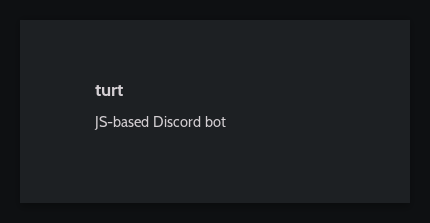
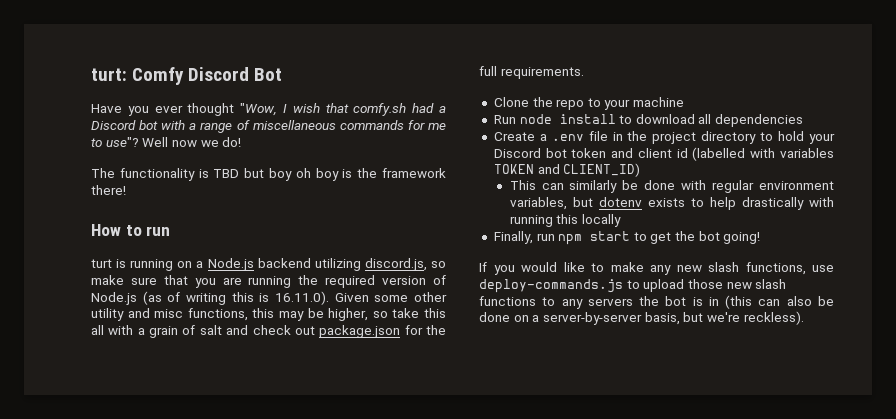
- turt
- JS-based Discord bot
+ turt: Comfy Discord Bot
+ Have you ever thought "Wow, I wish that comfy.sh had a Discord bot with a range of miscellaneous commands for me to use"? Well now we do!
+ The functionality is TBD but boy oh boy is the framework there!
+ How to run
+ turt is running on a Node.js backend utilizing discord.js, so make sure that you are running the required version of Node.js (as of writing this is 16.11.0). Given some other utility and misc functions, this may be higher, so take this all with a grain of salt and check out package.json for the full requirements.
+ Clone the repo to your machine
+ Run node install to download all dependencies
+ Create a .env file in the project directory to hold your Discord bot token and client id (labelled with variables TOKEN and CLIENT_ID)
+ This can similarly be done with regular environment variables, but dotenv exists to help drastically with running this locally
+ Finally, run npm start to get the bot going!
+ If you would like to make any new slash functions, use deploy-commands.js to upload those new slash functions to any servers the bot is in (this can also be done on a server-by-server basis, but we're reckless).

